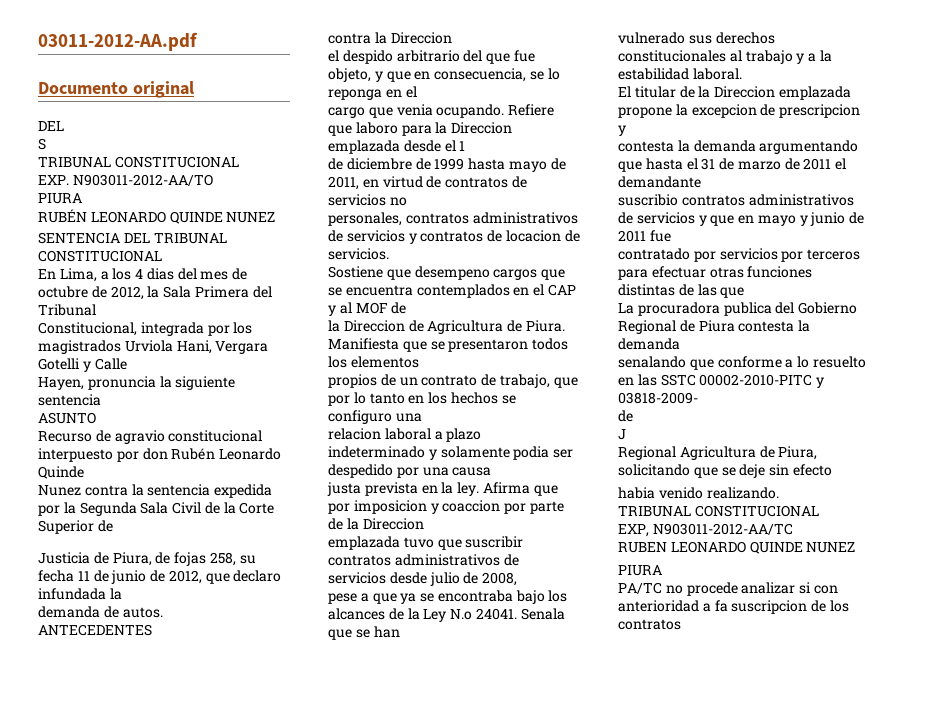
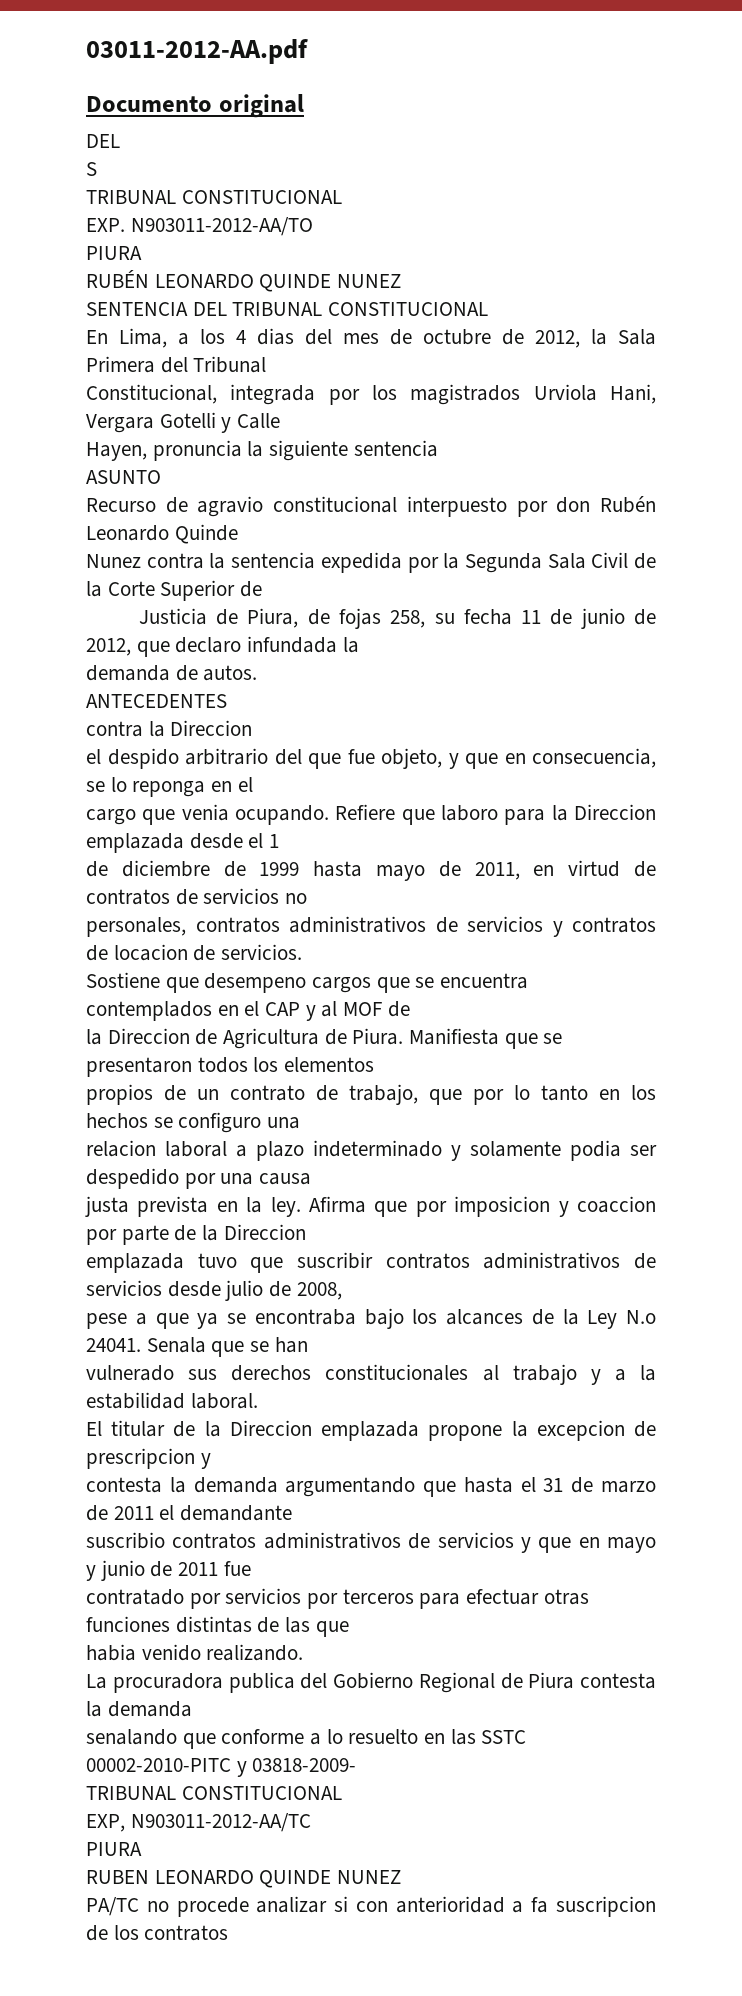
+ habia venido realizando.
  senalando que conforme a lo resuelto en las SSTC 00002-2010-PITC y 03818-2009-
- de
- J
- Regional Agricultura de Piura, solicitando que se deje sin efecto
- habia venido realizando.
  EXP, N903011-2012-AA/TC
+ PIURA
  RUBEN LEONARDO QUINDE NUNEZ
- PIURA

